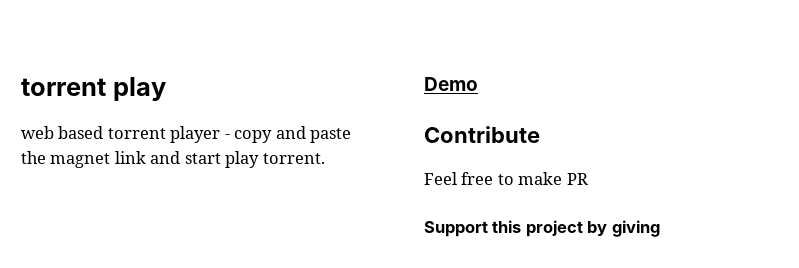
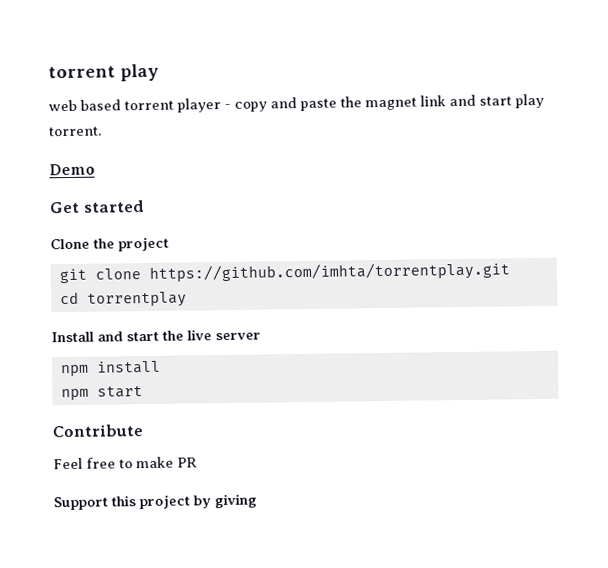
+ Get started
+ Clone the project
+ git clone https://github.com/imhta/torrentplay.git
+ cd torrentplay
+ Install and start the live server
+ npm install
+ npm start

